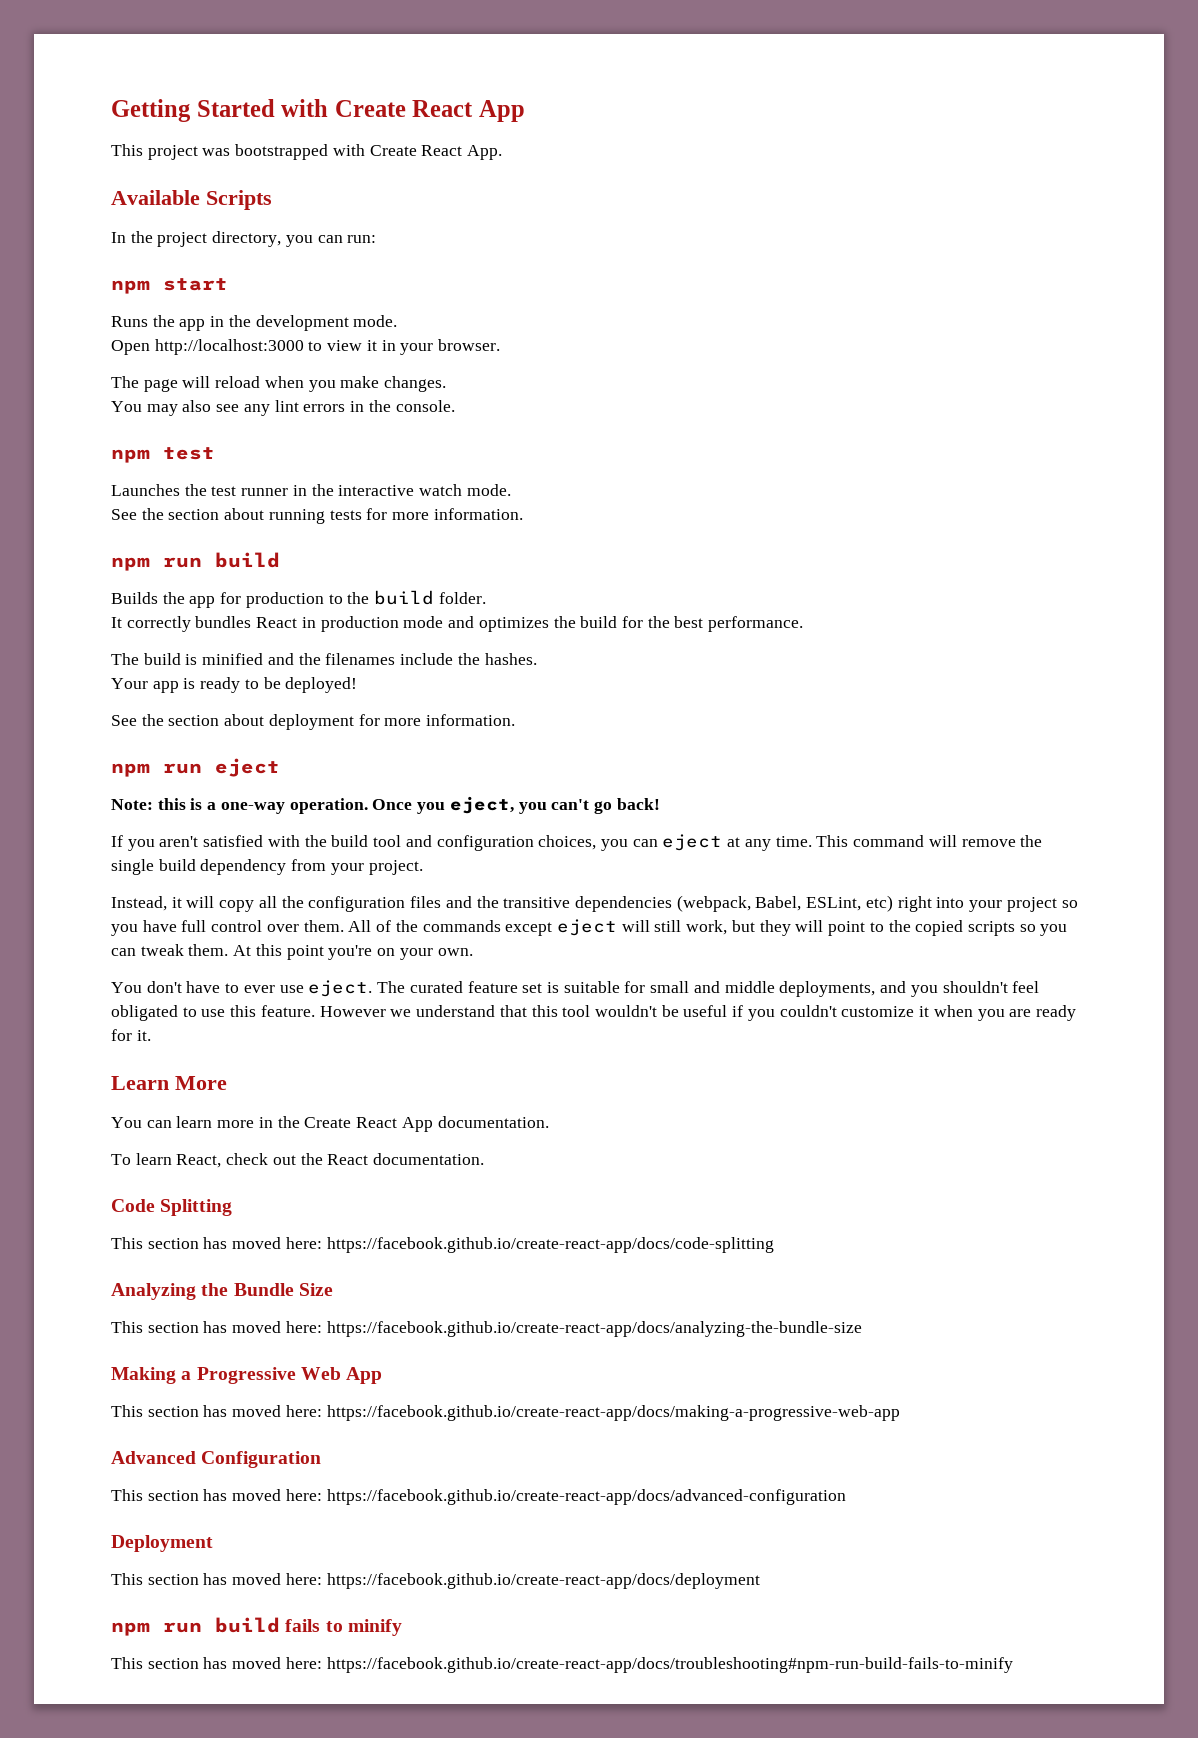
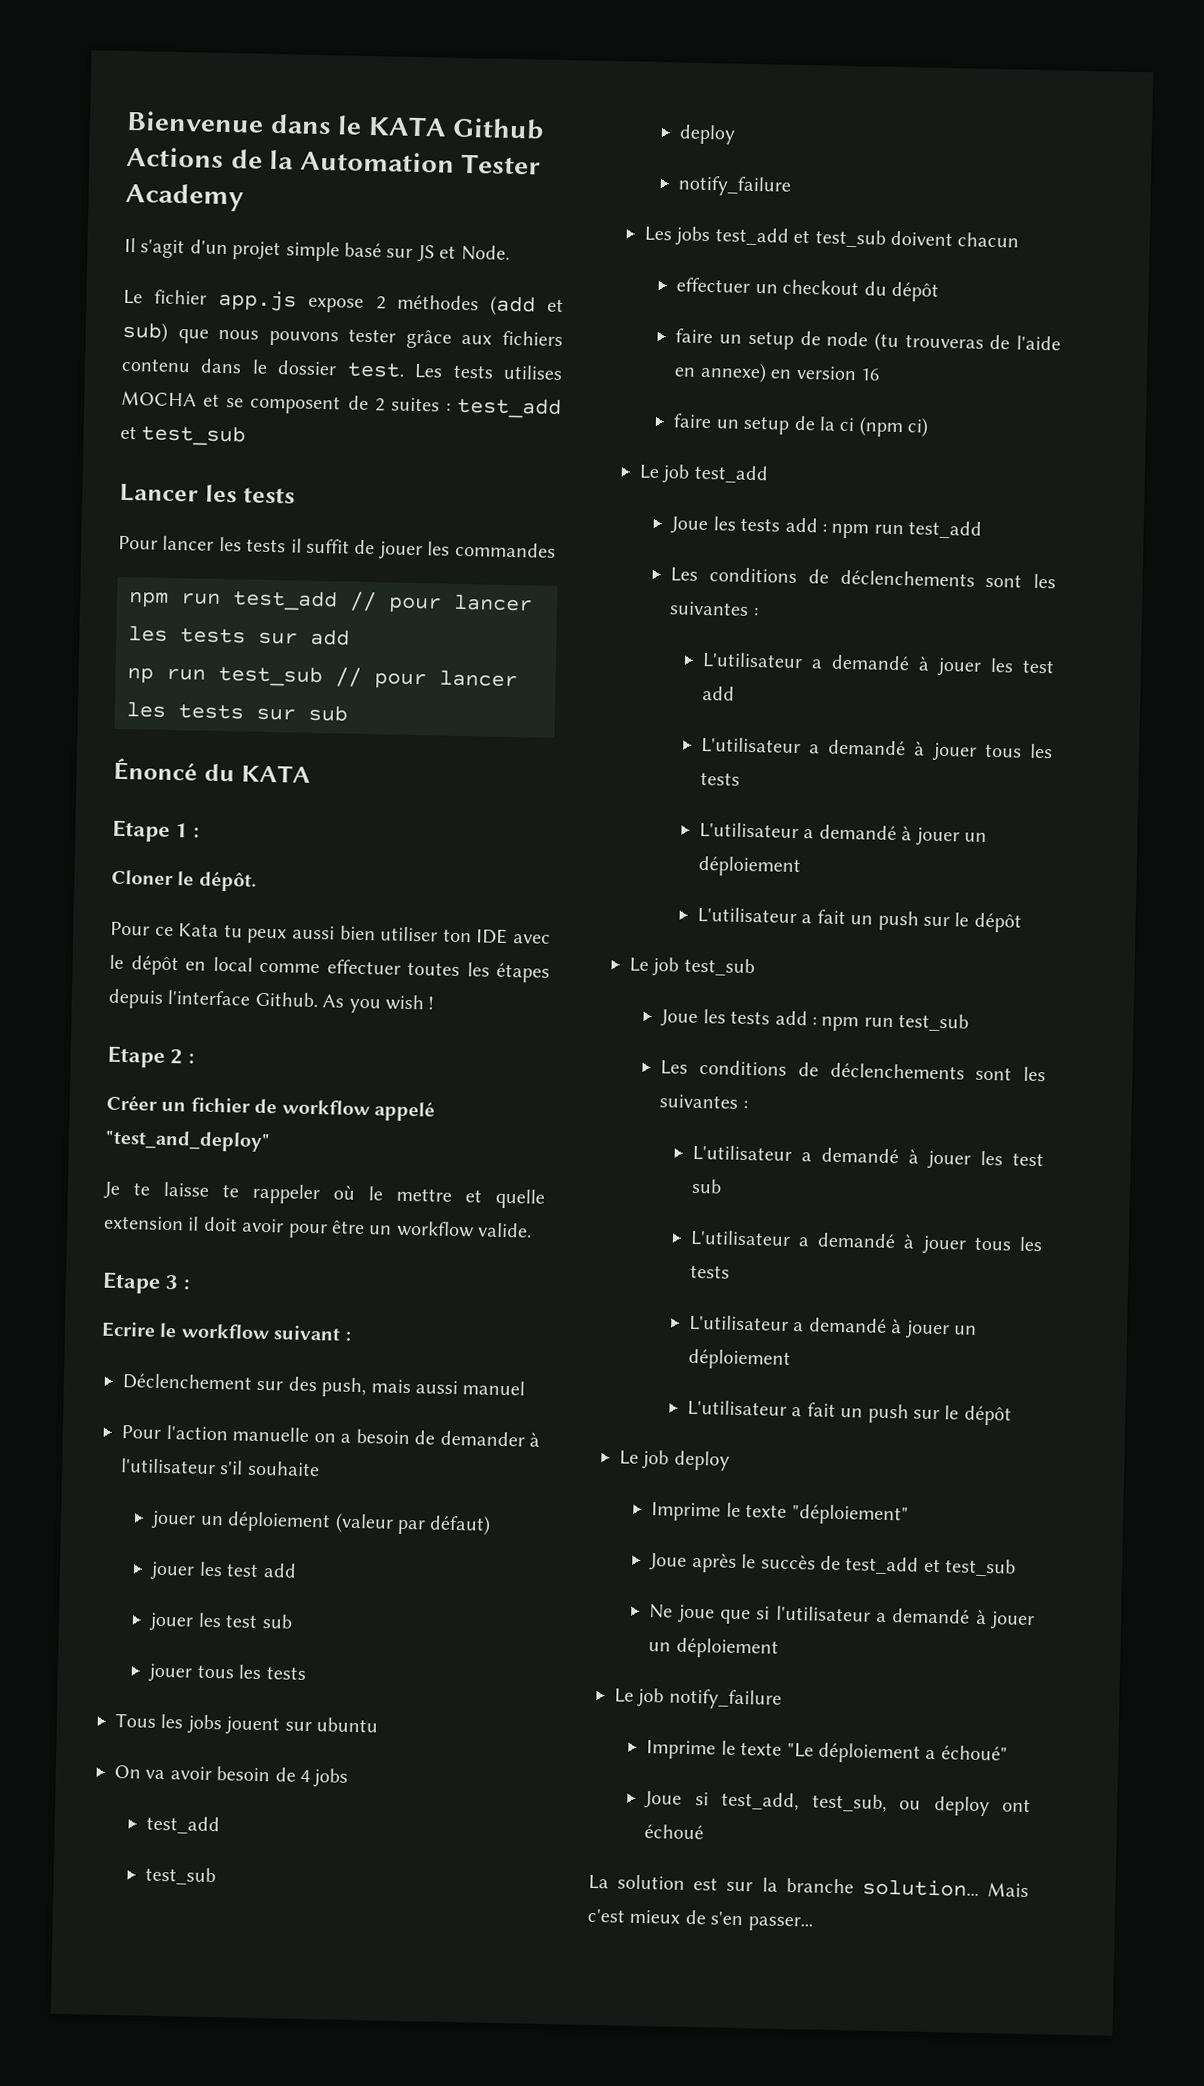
- Getting Started with Create React App
- This project was bootstrapped with Create React App.
- Available Scripts
- In the project directory, you can run:
- npm start
- Runs the app in the development mode.
- Open http://localhost:3000 to view it in your browser.
- The page will reload when you make changes.
- You may also see any lint errors in the console.
- npm test
- Launches the test runner in the interactive watch mode.
- See the section about running tests for more information.
- npm run build
- Builds the app for production to the build folder.
- It correctly bundles React in production mode and optimizes the build for the best performance.
- The build is minified and the filenames include the hashes.
- Your app is ready to be deployed!
- See the section about deployment for more information.
- npm run eject
- Note: this is a one-way operation. Once you eject, you can't go back!
- If you aren't satisfied with the build tool and configuration choices, you can eject at any time. This command will remove the single build dependency from your project.
- Instead, it will copy all the configuration files and the transitive dependencies (webpack, Babel, ESLint, etc) right into your project so you have full control over them. All of the commands except eject will still work, but they will point to the copied scripts so you can tweak them. At this point you're on your own.
- You don't have to ever use eject. The curated feature set is suitable for small and middle deployments, and you shouldn't feel obligated to use this feature. However we understand that this tool wouldn't be useful if you couldn't customize it when you are ready for it.
- Learn More
- You can learn more in the Create React App documentation.
- To learn React, check out the React documentation.
- Code Splitting
- This section has moved here: https://facebook.github.io/create-react-app/docs/code-splitting
- Analyzing the Bundle Size
- This section has moved here: https://facebook.github.io/create-react-app/docs/analyzing-the-bundle-size
- Making a Progressive Web App
- This section has moved here: https://facebook.github.io/create-react-app/docs/making-a-progressive-web-app
- Advanced Configuration
- This section has moved here: https://facebook.github.io/create-react-app/docs/advanced-configuration
- Deployment
- This section has moved here: https://facebook.github.io/create-react-app/docs/deployment
- npm run build fails to minify
- This section has moved here: https://facebook.github.io/create-react-app/docs/troubleshooting#npm-run-build-fails-to-minify
+ Bienvenue dans le KATA Github Actions de la Automation Tester Academy
+ Il s'agit d'un projet simple basé sur JS et Node.
+ Le fichier app.js expose 2 méthodes (add et sub) que nous pouvons tester grâce aux fichiers contenu dans le dossier test. Les tests utilises MOCHA et se composent de 2 suites : test_add et test_sub
+ Lancer les tests
+ Pour lancer les tests il suffit de jouer les commandes
+ npm run test_add // pour lancer les tests sur add
+ np run test_sub // pour lancer les tests sur sub
+ Énoncé du KATA
+ Etape 1 :
+ Cloner le dépôt.
+ Pour ce Kata tu peux aussi bien utiliser ton IDE avec le dépôt en local comme effectuer toutes les étapes depuis l'interface Github. As you wish !
+ Etape 2 :
+ Créer un fichier de workflow appelé "test_and_deploy"
+ Je te laisse te rappeler où le mettre et quelle extension il doit avoir pour être un workflow valide.
+ Etape 3 :
+ Ecrire le workflow suivant :
+ Déclenchement sur des push, mais aussi manuel
+ Pour l'action manuelle on a besoin de demander à l'utilisateur s'il souhaite
+ jouer un déploiement (valeur par défaut)
+ jouer les test add
+ jouer les test sub
+ jouer tous les tests
+ Tous les jobs jouent sur ubuntu
+ On va avoir besoin de 4 jobs
+ test_add
+ test_sub
+ deploy
+ notify_failure
+ Les jobs test_add et test_sub doivent chacun
+ effectuer un checkout du dépôt
+ faire un setup de node (tu trouveras de l'aide en annexe) en version 16
+ faire un setup de la ci (npm ci)
+ Le job test_add
+ Joue les tests add : npm run test_add
+ Les conditions de déclenchements sont les suivantes :
+ L'utilisateur a demandé à jouer les test add
+ L'utilisateur a demandé à jouer tous les tests
+ L'utilisateur a demandé à jouer un déploiement
+ L'utilisateur a fait un push sur le dépôt
+ Le job test_sub
+ Joue les tests add : npm run test_sub
+ Les conditions de déclenchements sont les suivantes :
+ L'utilisateur a demandé à jouer les test sub
+ L'utilisateur a demandé à jouer tous les tests
+ L'utilisateur a demandé à jouer un déploiement
+ L'utilisateur a fait un push sur le dépôt
+ Le job deploy
+ Imprime le texte "déploiement"
+ Joue après le succès de test_add et test_sub
+ Ne joue que si l'utilisateur a demandé à jouer un déploiement
+ Le job notify_failure
+ Imprime le texte "Le déploiement a échoué"
+ Joue si test_add, test_sub, ou deploy ont échoué
+ La solution est sur la branche solution... Mais c'est mieux de s'en passer...

